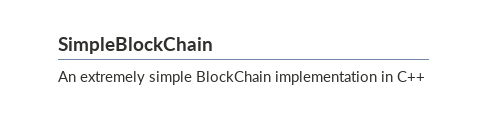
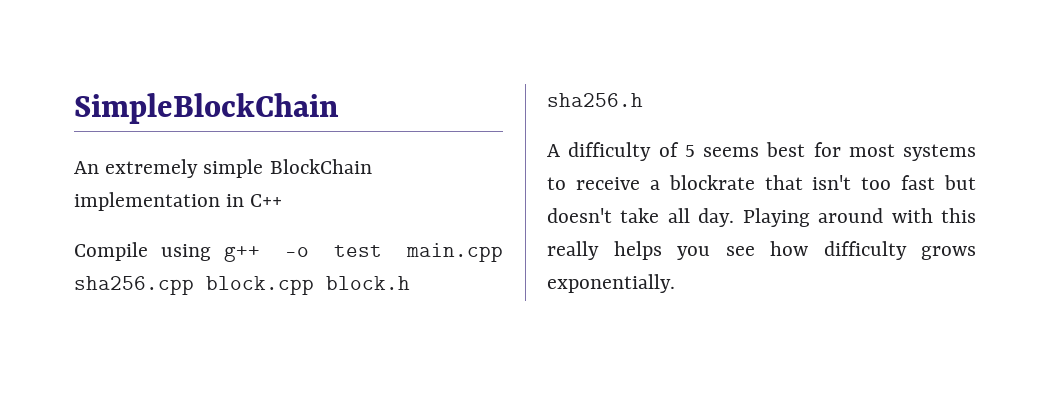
+ Compile using g++ -o test main.cpp sha256.cpp block.cpp block.h sha256.h
+ A difficulty of 5 seems best for most systems to receive a blockrate that isn't too fast but doesn't take all day. Playing around with this really helps you see how difficulty grows exponentially.

